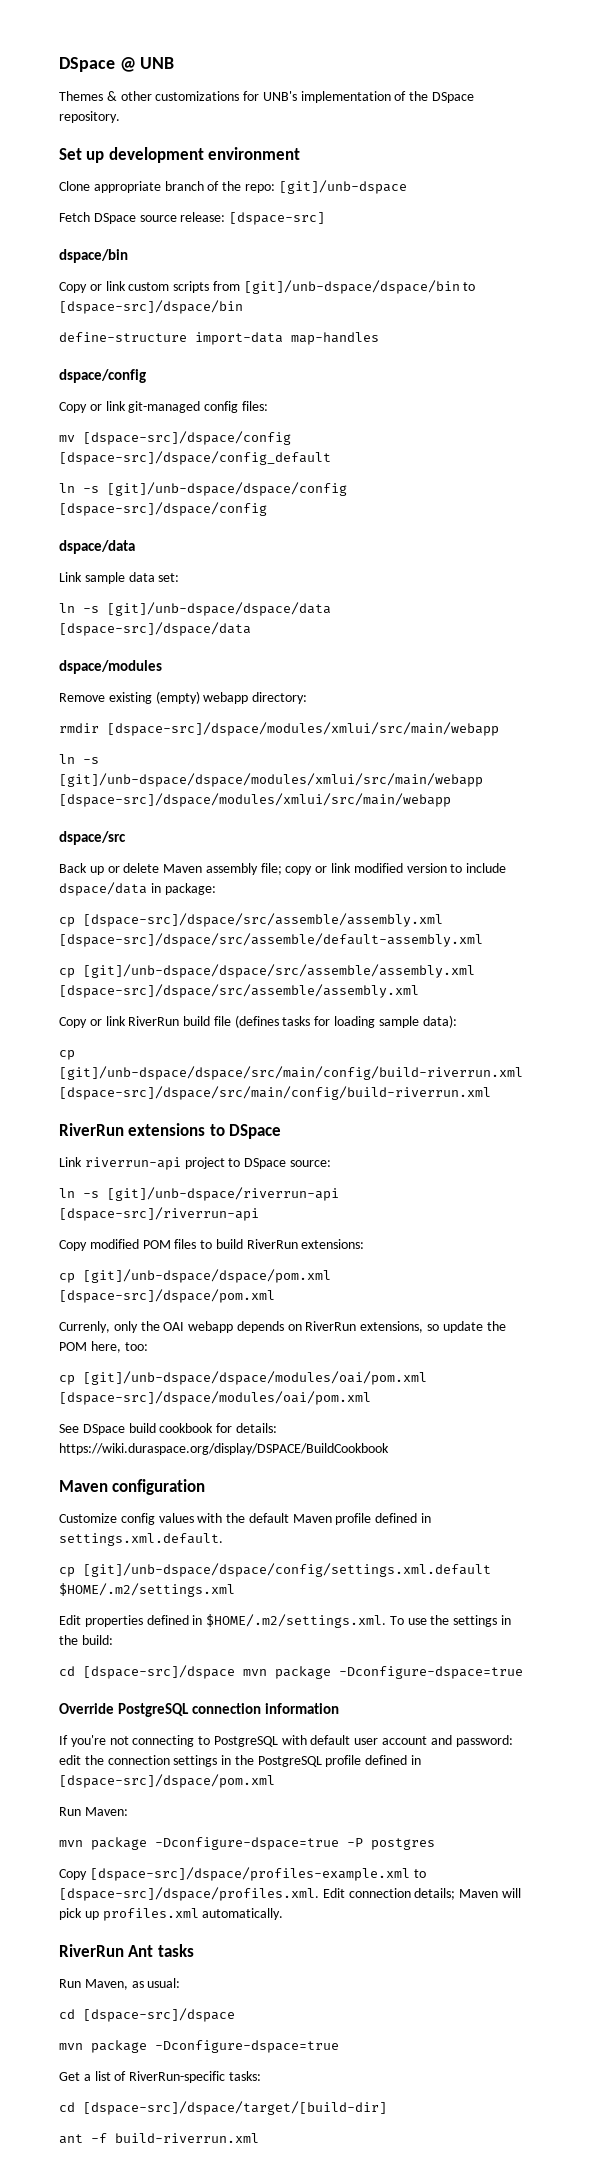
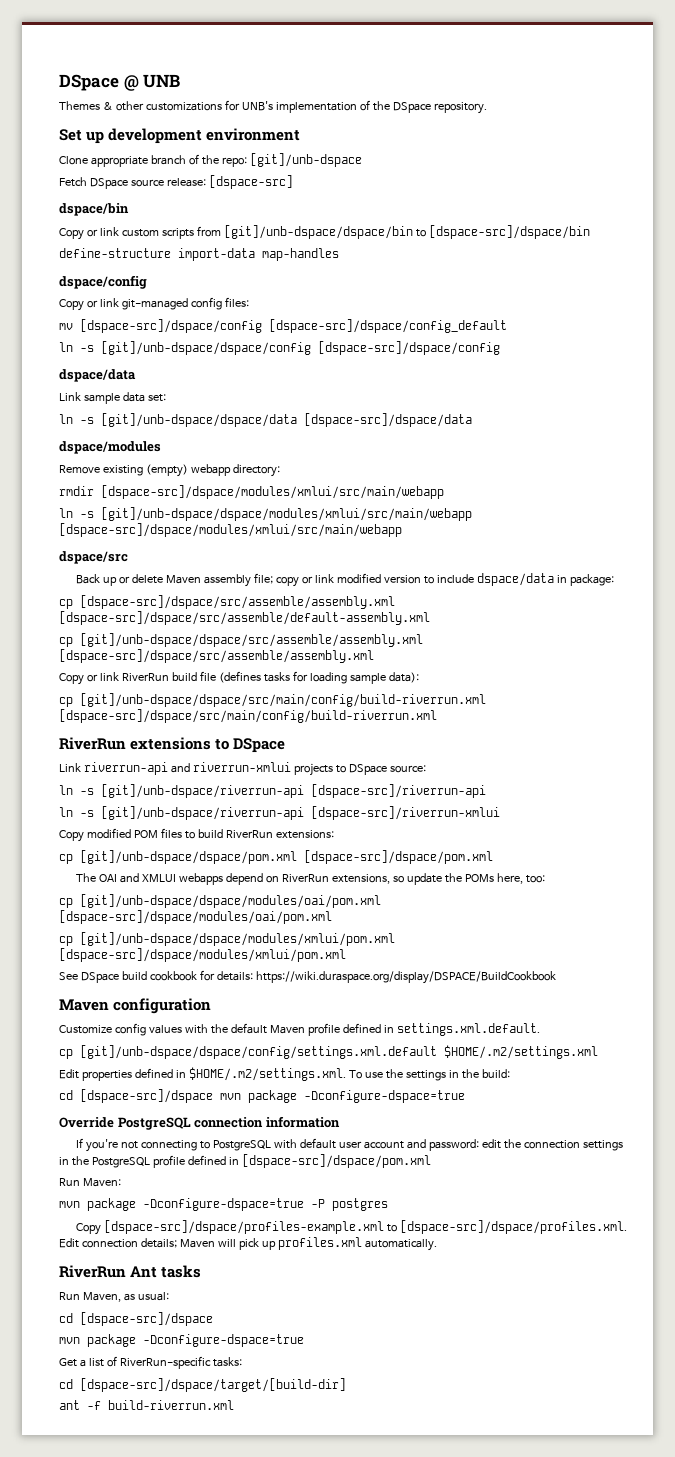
- Link riverrun-api project to DSpace source:
+ Link riverrun-api and riverrun-xmlui projects to DSpace source:
+ ln -s [git]/unb-dspace/riverrun-api [dspace-src]/riverrun-xmlui
- Currenly, only the OAI webapp depends on RiverRun extensions, so update the POM here, too:
+ The OAI and XMLUI webapps depend on RiverRun extensions, so update the POMs here, too:
+ cp [git]/unb-dspace/dspace/modules/xmlui/pom.xml [dspace-src]/dspace/modules/xmlui/pom.xml

